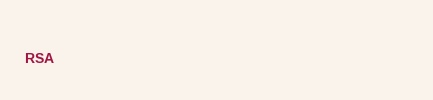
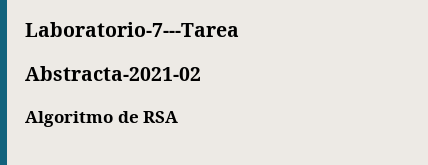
- RSA
+ Laboratorio-7---Tarea
+ Abstracta-2021-02
+ Algoritmo de RSA

